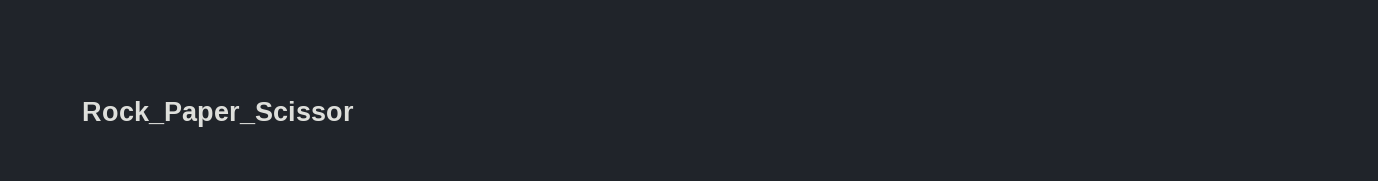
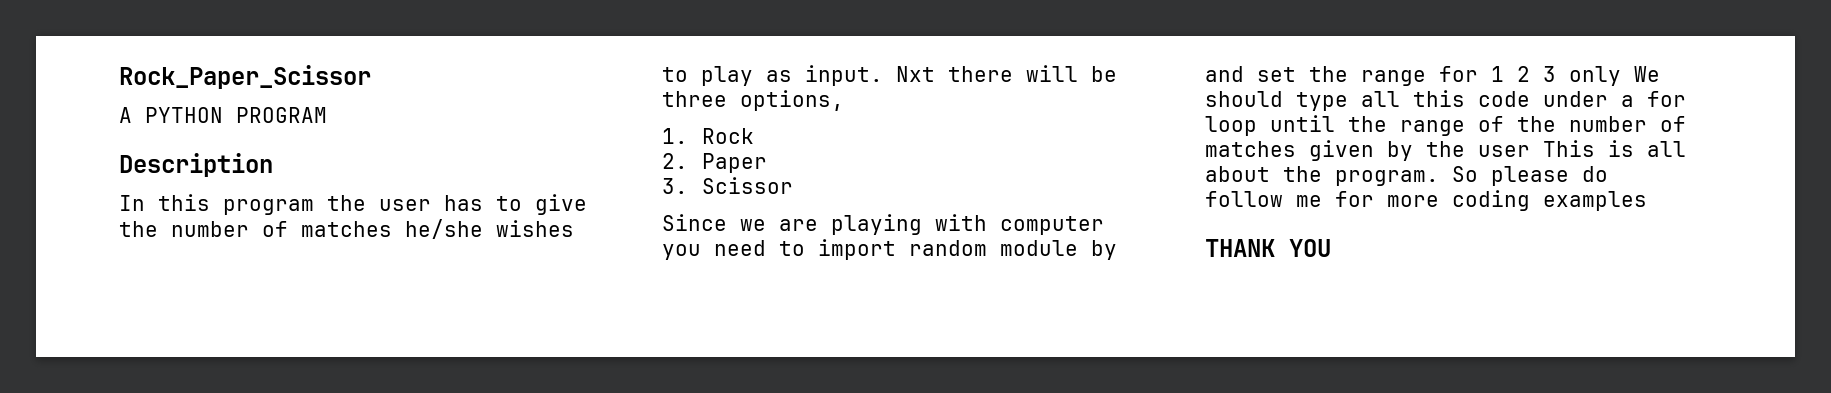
+ A PYTHON PROGRAM
+ Description
+ In this program the user has to give the number of matches he/she wishes to play as input. Nxt there will be three options,
+ 1. Rock
+ 2. Paper
+ 3. Scissor
+ Since we are playing with computer you need to import random module by and set the range for 1 2 3 only We should type all this code under a for loop until the range of the number of matches given by the user This is all about the program. So please do follow me for more coding examples
+ THANK YOU

